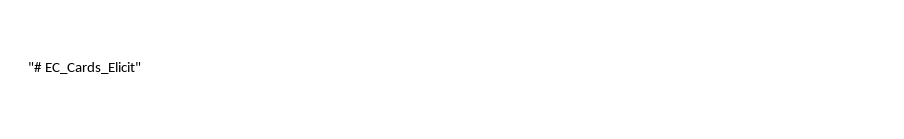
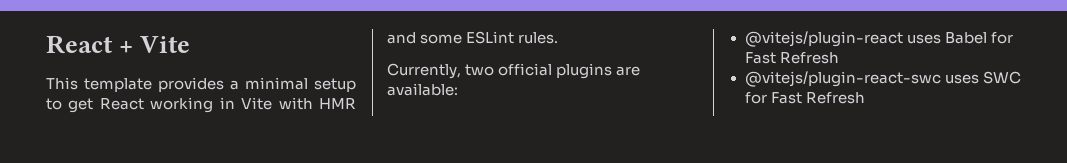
- "# EC_Cards_Elicit"
+ React + Vite
+ This template provides a minimal setup to get React working in Vite with HMR and some ESLint rules.
+ Currently, two official plugins are available:
+ @vitejs/plugin-react uses Babel for Fast Refresh
+ @vitejs/plugin-react-swc uses SWC for Fast Refresh

